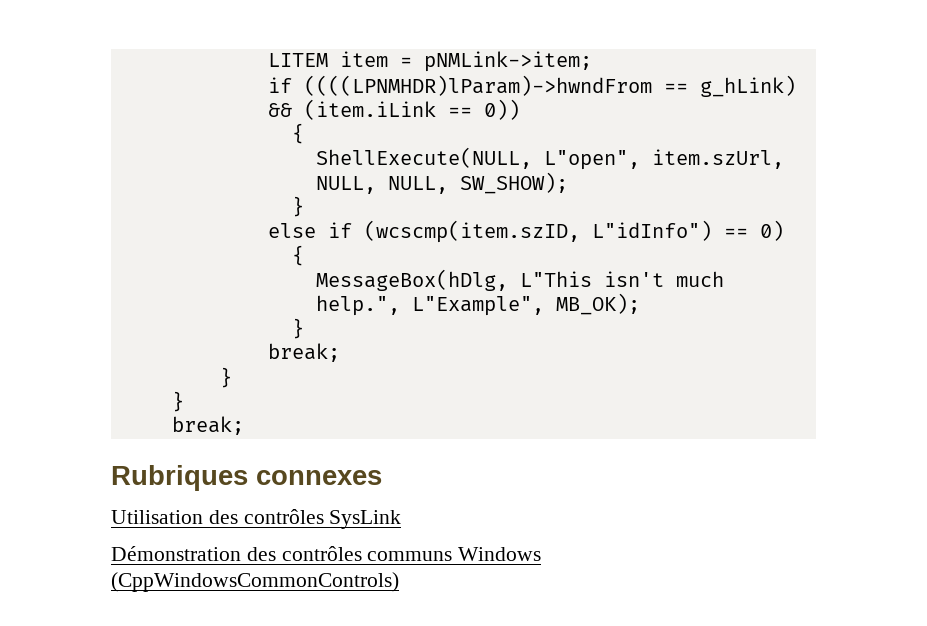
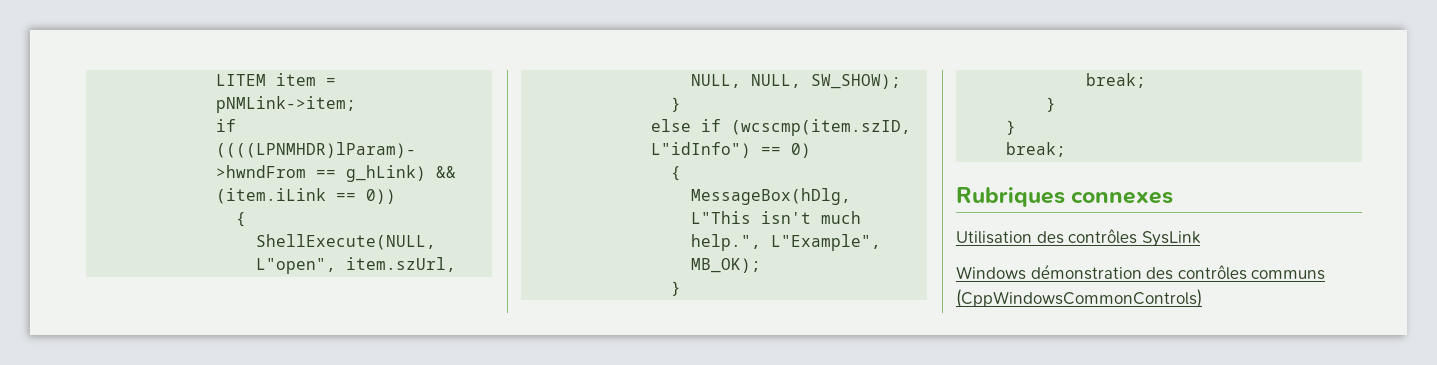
- Démonstration des contrôles communs Windows (CppWindowsCommonControls)
+ Windows démonstration des contrôles communs (CppWindowsCommonControls)

